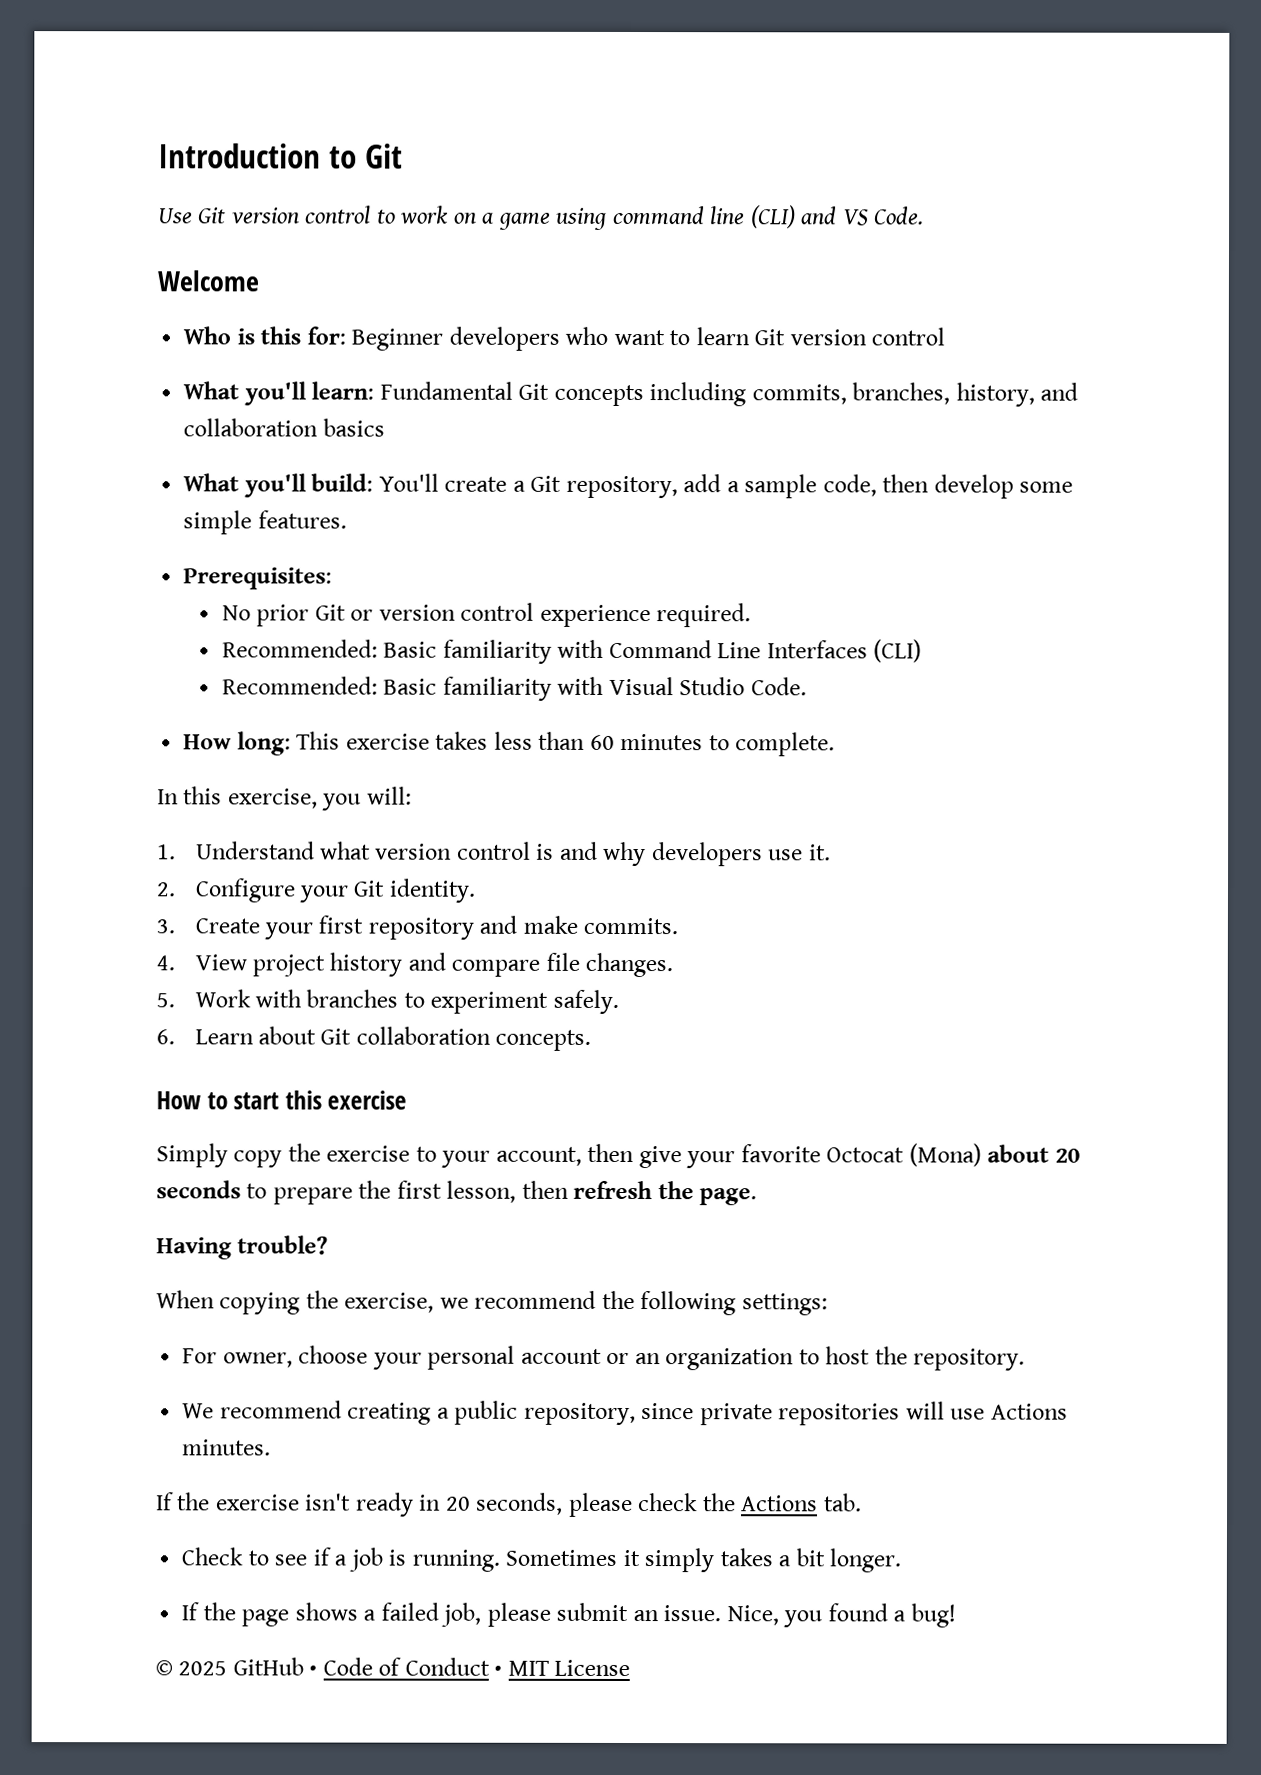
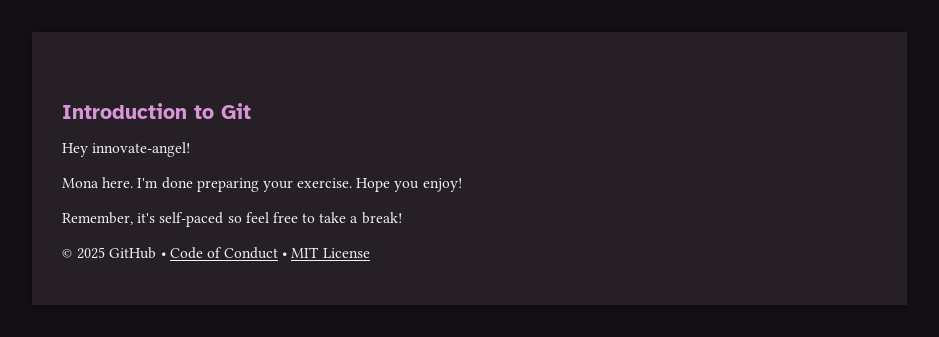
- Use Git version control to work on a game using command line (CLI) and VS Code.
- Welcome
- Who is this for: Beginner developers who want to learn Git version control
- What you'll learn: Fundamental Git concepts including commits, branches, history, and collaboration basics
- What you'll build: You'll create a Git repository, add a sample code, then develop some simple features.
- Prerequisites:
- No prior Git or version control experience required.
- Recommended: Basic familiarity with Command Line Interfaces (CLI)
- Recommended: Basic familiarity with Visual Studio Code.
- How long: This exercise takes less than 60 minutes to complete.
- In this exercise, you will:
- 1. Understand what version control is and why developers use it.
- 2. Configure your Git identity.
- 3. Create your first repository and make commits.
- 4. View project history and compare file changes.
- 5. Work with branches to experiment safely.
- 6. Learn about Git collaboration concepts.
- How to start this exercise
- Simply copy the exercise to your account, then give your favorite Octocat (Mona) about 20 seconds to prepare the first lesson, then refresh the page.
- Having trouble?
- When copying the exercise, we recommend the following settings:
- For owner, choose your personal account or an organization to host the repository.
- We recommend creating a public repository, since private repositories will use Actions minutes.
- If the exercise isn't ready in 20 seconds, please check the Actions tab.
- Check to see if a job is running. Sometimes it simply takes a bit longer.
- If the page shows a failed job, please submit an issue. Nice, you found a bug!
+ Hey innovate-angel!
+ Mona here. I'm done preparing your exercise. Hope you enjoy!
+ Remember, it's self-paced so feel free to take a break!

